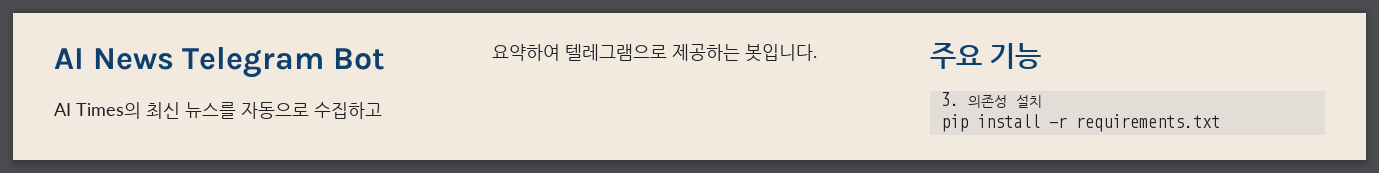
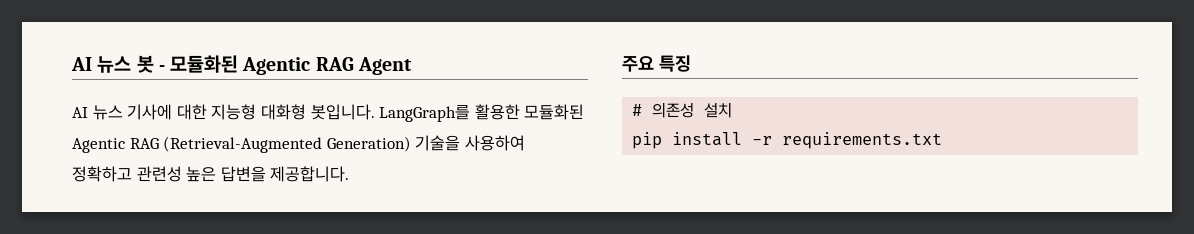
- AI News Telegram Bot
- AI Times의 최신 뉴스를 자동으로 수집하고 요약하여 텔레그램으로 제공하는 봇입니다.
+ AI 뉴스 봇 - 모듈화된 Agentic RAG Agent
+ AI 뉴스 기사에 대한 지능형 대화형 봇입니다. LangGraph를 활용한 모듈화된 Agentic RAG (Retrieval-Augmented Generation) 기술을 사용하여 정확하고 관련성 높은 답변을 제공합니다.
- 주요 기능
- 3. 의존성 설치
+ 주요 특징
+ # 의존성 설치

